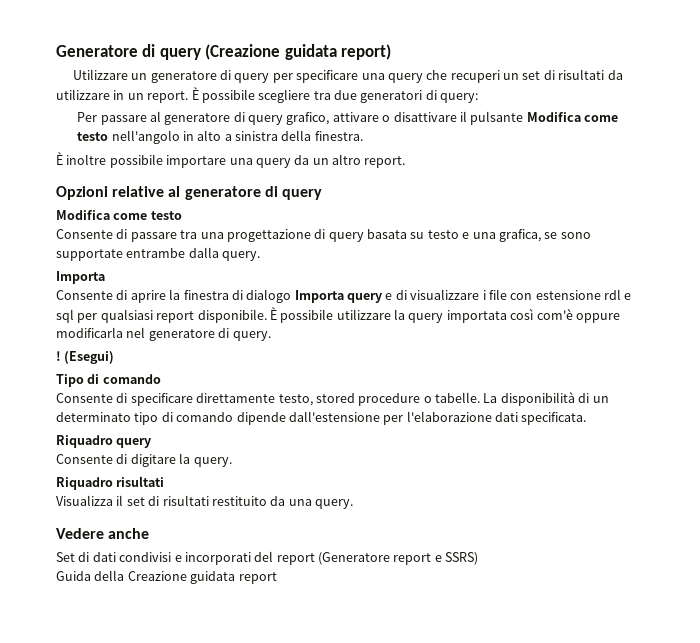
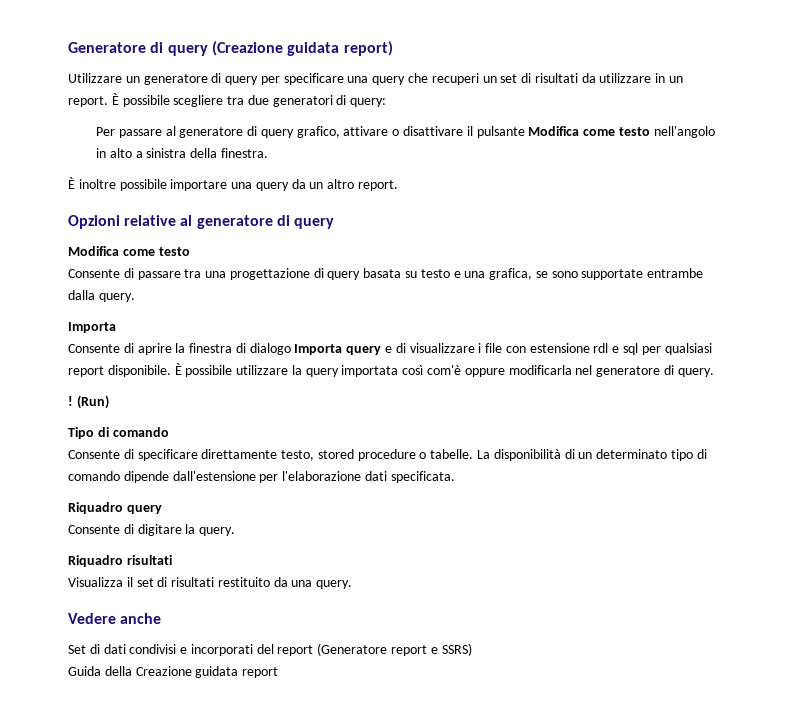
- (Esegui)
+ (Run)

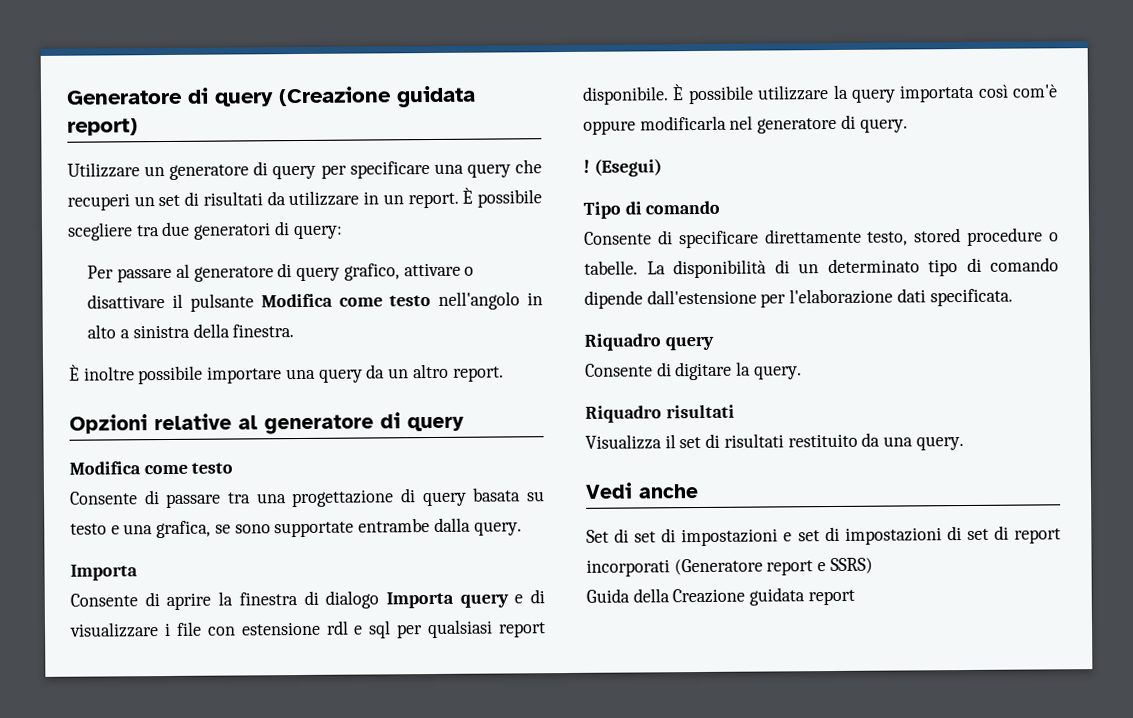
- (Run)
+ (Esegui)
- Vedere anche
+ Vedi anche
- Set di dati condivisi e incorporati del report (Generatore report e SSRS)
+ Set di set di impostazioni e set di impostazioni di set di report incorporati (Generatore report e SSRS)

